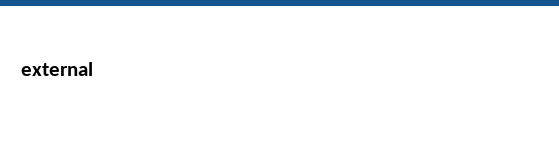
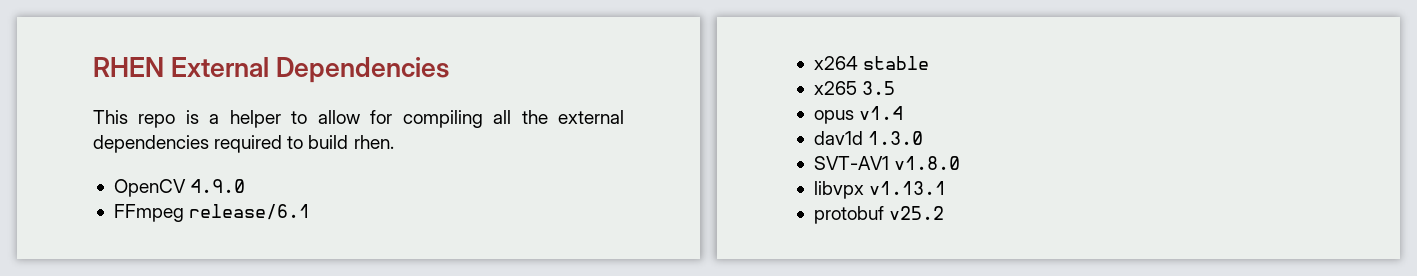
- external
+ RHEN External Dependencies
+ This repo is a helper to allow for compiling all the external dependencies required to build rhen.
+ OpenCV 4.9.0
+ FFmpeg release/6.1
+ x264 stable
+ x265 3.5
+ opus v1.4
+ dav1d 1.3.0
+ SVT-AV1 v1.8.0
+ libvpx v1.13.1
+ protobuf v25.2

